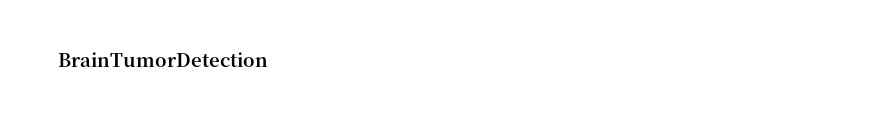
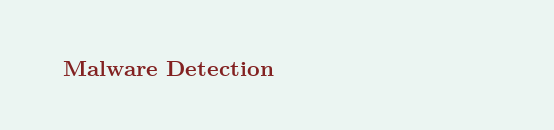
- BrainTumorDetection
+ Malware Detection

